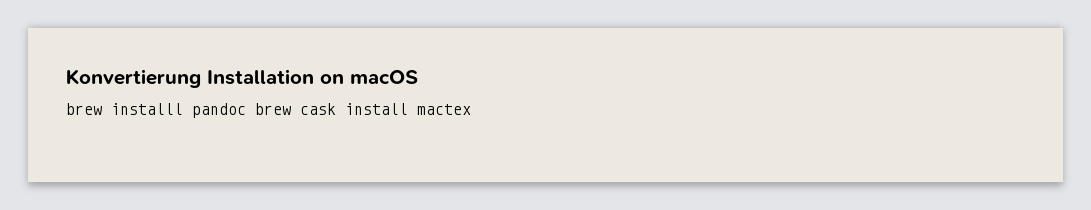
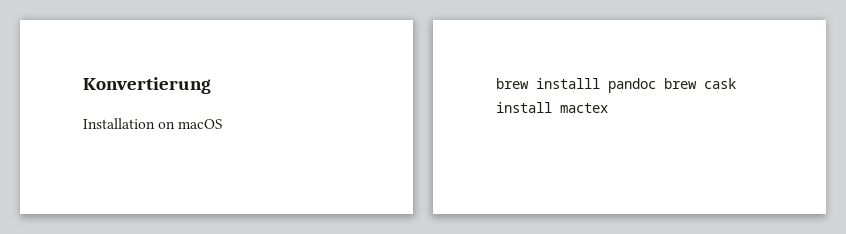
- Konvertierung Installation on macOS
+ Konvertierung
+ Installation on macOS

